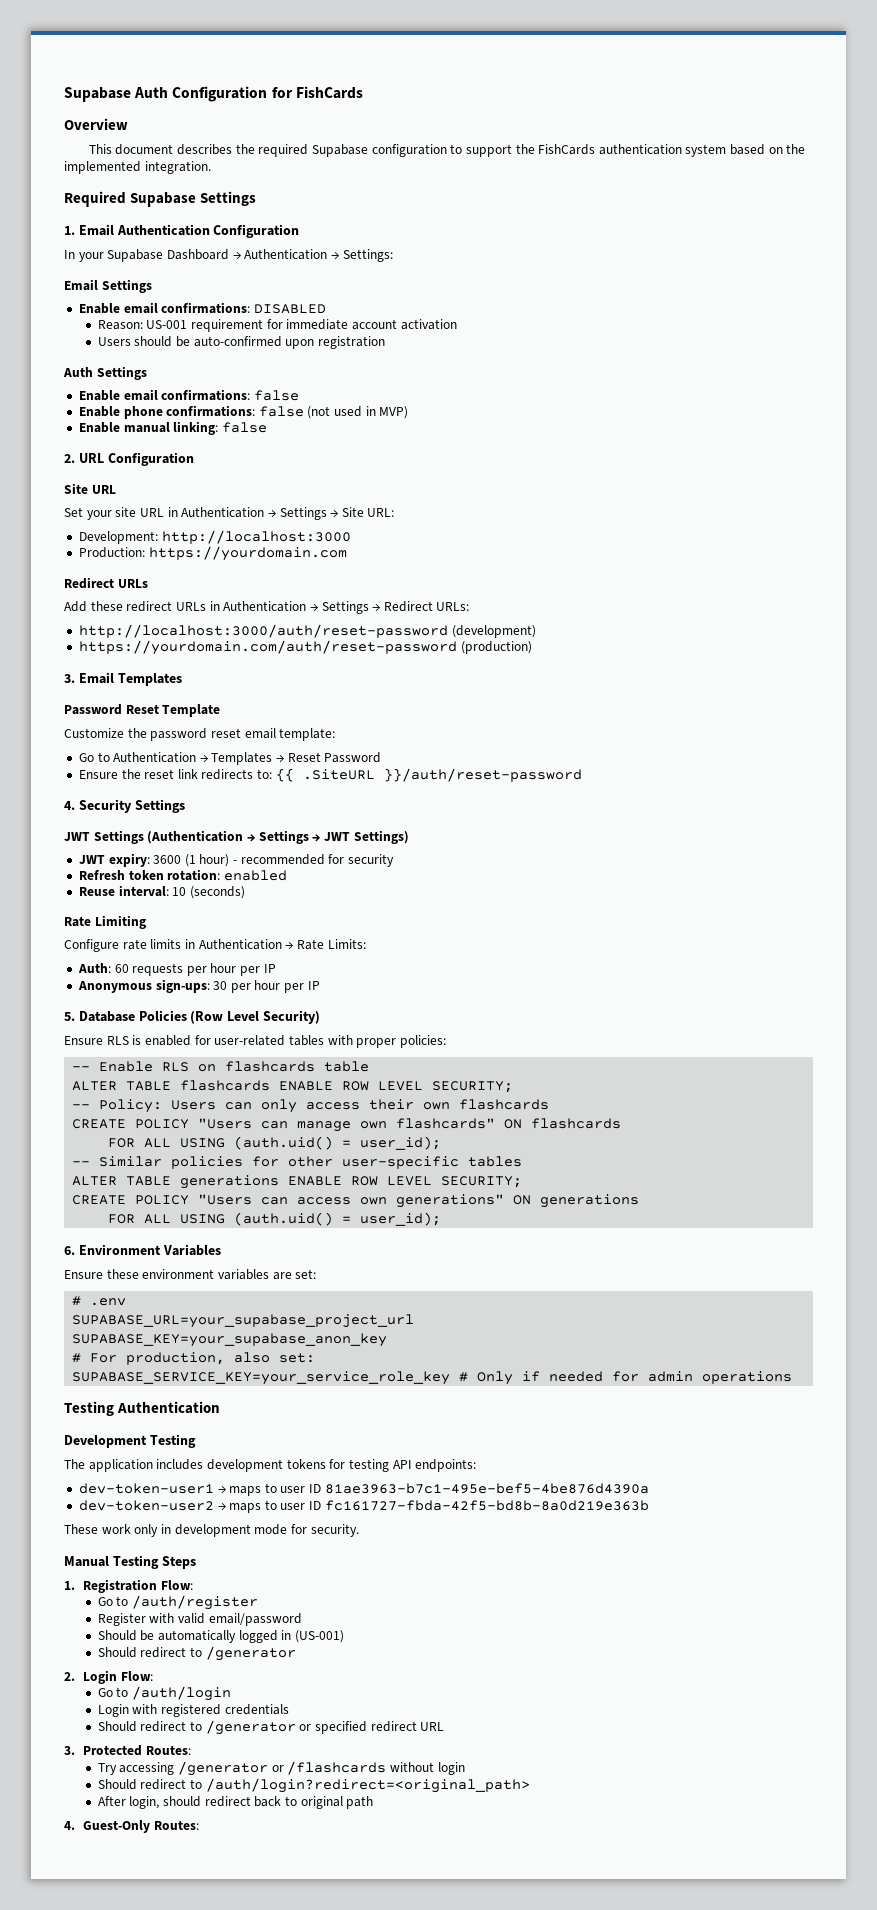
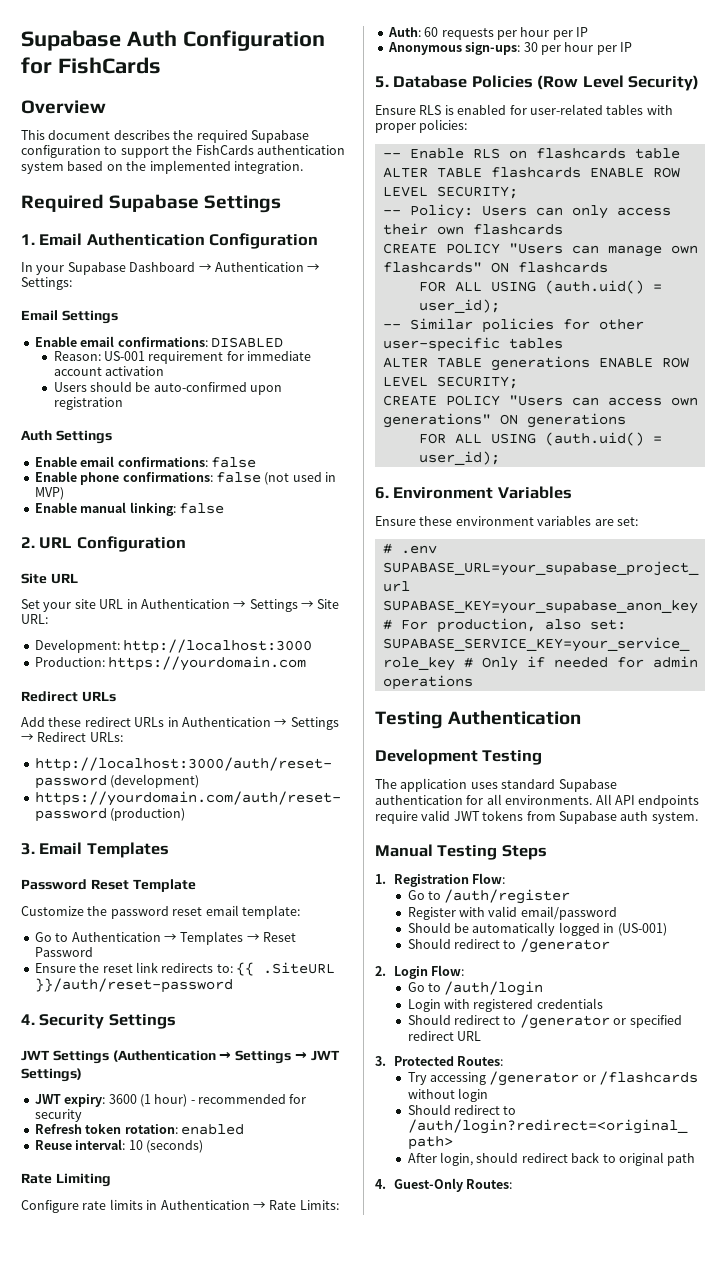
- The application includes development tokens for testing API endpoints:
- dev-token-user1 → maps to user ID 81ae3963-b7c1-495e-bef5-4be876d4390a
- dev-token-user2 → maps to user ID fc161727-fbda-42f5-bd8b-8a0d219e363b
- These work only in development mode for security.
+ The application uses standard Supabase authentication for all environments. All API endpoints require valid JWT tokens from Supabase auth system.

